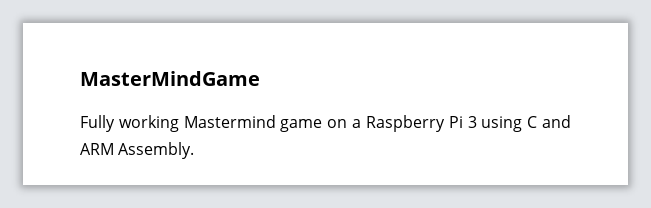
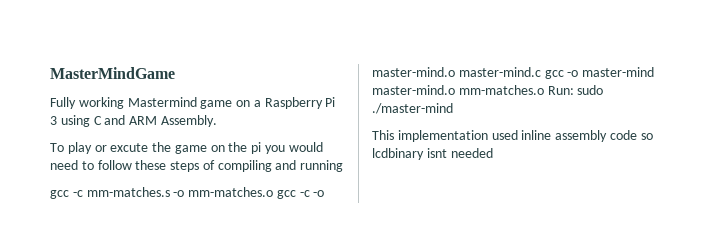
+ To play or excute the game on the pi you would need to follow these steps of compiling and running
+ gcc -c mm-matches.s -o mm-matches.o gcc -c -o master-mind.o master-mind.c gcc -o master-mind master-mind.o mm-matches.o Run: sudo ./master-mind
+ This implementation used inline assembly code so lcdbinary isnt needed

